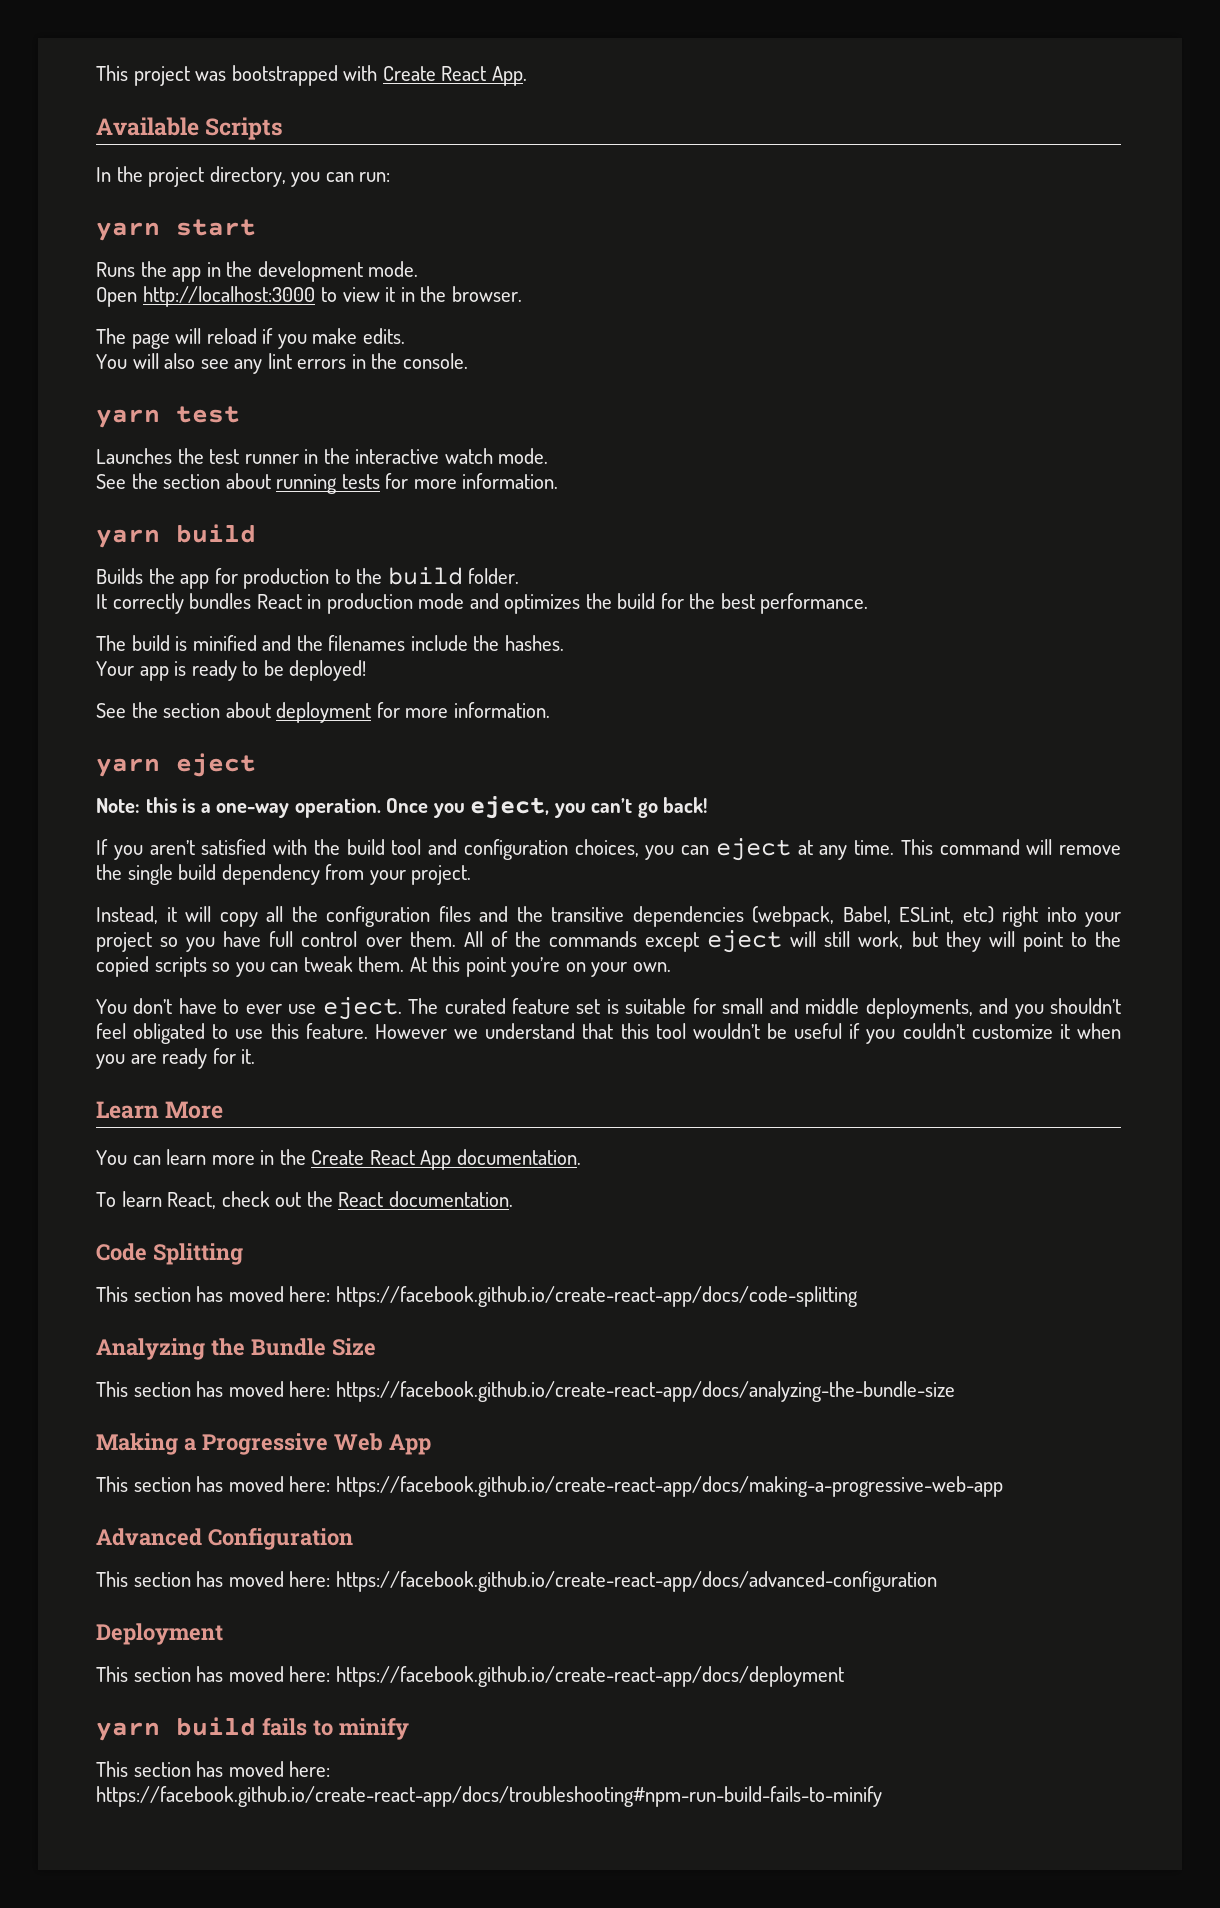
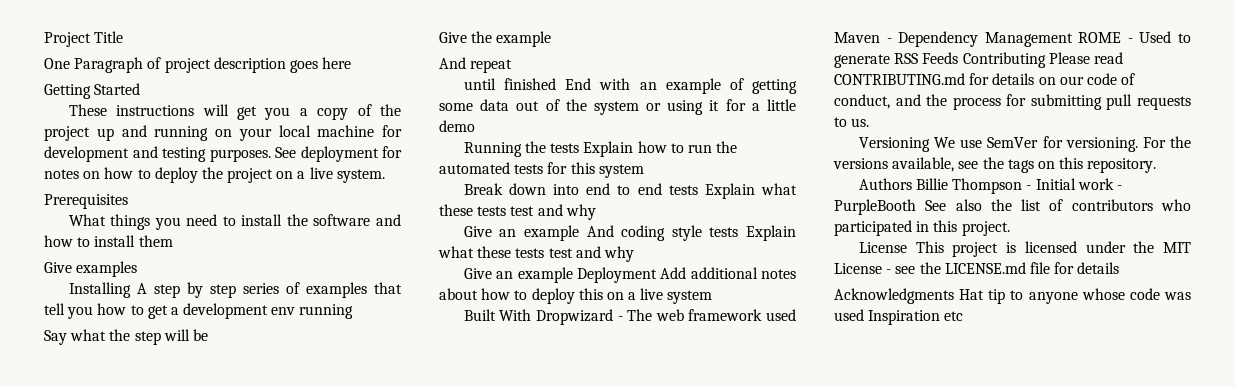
- This project was bootstrapped with Create React App.
- Available Scripts
- In the project directory, you can run:
- yarn start
- Runs the app in the development mode.
- Open http://localhost:3000 to view it in the browser.
- The page will reload if you make edits.
- You will also see any lint errors in the console.
- yarn test
- Launches the test runner in the interactive watch mode.
- See the section about running tests for more information.
- yarn build
- Builds the app for production to the build folder.
- It correctly bundles React in production mode and optimizes the build for the best performance.
- The build is minified and the filenames include the hashes.
- Your app is ready to be deployed!
- See the section about deployment for more information.
- yarn eject
- Note: this is a one-way operation. Once you eject, you can’t go back!
- If you aren’t satisfied with the build tool and configuration choices, you can eject at any time. This command will remove the single build dependency from your project.
- Instead, it will copy all the configuration files and the transitive dependencies (webpack, Babel, ESLint, etc) right into your project so you have full control over them. All of the commands except eject will still work, but they will point to the copied scripts so you can tweak them. At this point you’re on your own.
- You don’t have to ever use eject. The curated feature set is suitable for small and middle deployments, and you shouldn’t feel obligated to use this feature. However we understand that this tool wouldn’t be useful if you couldn’t customize it when you are ready for it.
- Learn More
- You can learn more in the Create React App documentation.
- To learn React, check out the React documentation.
- Code Splitting
- This section has moved here: https://facebook.github.io/create-react-app/docs/code-splitting
- Analyzing the Bundle Size
- This section has moved here: https://facebook.github.io/create-react-app/docs/analyzing-the-bundle-size
- Making a Progressive Web App
- This section has moved here: https://facebook.github.io/create-react-app/docs/making-a-progressive-web-app
- Advanced Configuration
- This section has moved here: https://facebook.github.io/create-react-app/docs/advanced-configuration
- Deployment
- This section has moved here: https://facebook.github.io/create-react-app/docs/deployment
- yarn build fails to minify
- This section has moved here: https://facebook.github.io/create-react-app/docs/troubleshooting#npm-run-build-fails-to-minify
+ Project Title
+ One Paragraph of project description goes here
+ Getting Started
+ These instructions will get you a copy of the project up and running on your local machine for development and testing purposes. See deployment for notes on how to deploy the project on a live system.
+ Prerequisites
+ What things you need to install the software and how to install them
+ Give examples
+ Installing A step by step series of examples that tell you how to get a development env running
+ Say what the step will be
+ Give the example
+ And repeat
+ until finished End with an example of getting some data out of the system or using it for a little demo
+ Running the tests Explain how to run the automated tests for this system
+ Break down into end to end tests Explain what these tests test and why
+ Give an example And coding style tests Explain what these tests test and why
+ Give an example Deployment Add additional notes about how to deploy this on a live system
+ Built With Dropwizard - The web framework used Maven - Dependency Management ROME - Used to generate RSS Feeds Contributing Please read CONTRIBUTING.md for details on our code of conduct, and the process for submitting pull requests to us.
+ Versioning We use SemVer for versioning. For the versions available, see the tags on this repository.
+ Authors Billie Thompson - Initial work - PurpleBooth See also the list of contributors who participated in this project.
+ License This project is licensed under the MIT License - see the LICENSE.md file for details
+ Acknowledgments Hat tip to anyone whose code was used Inspiration etc

